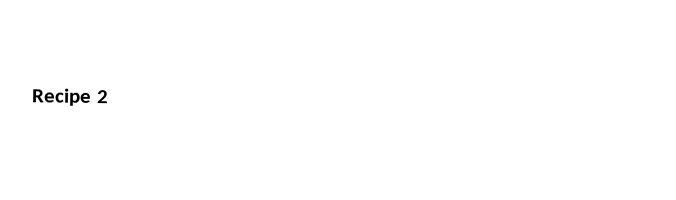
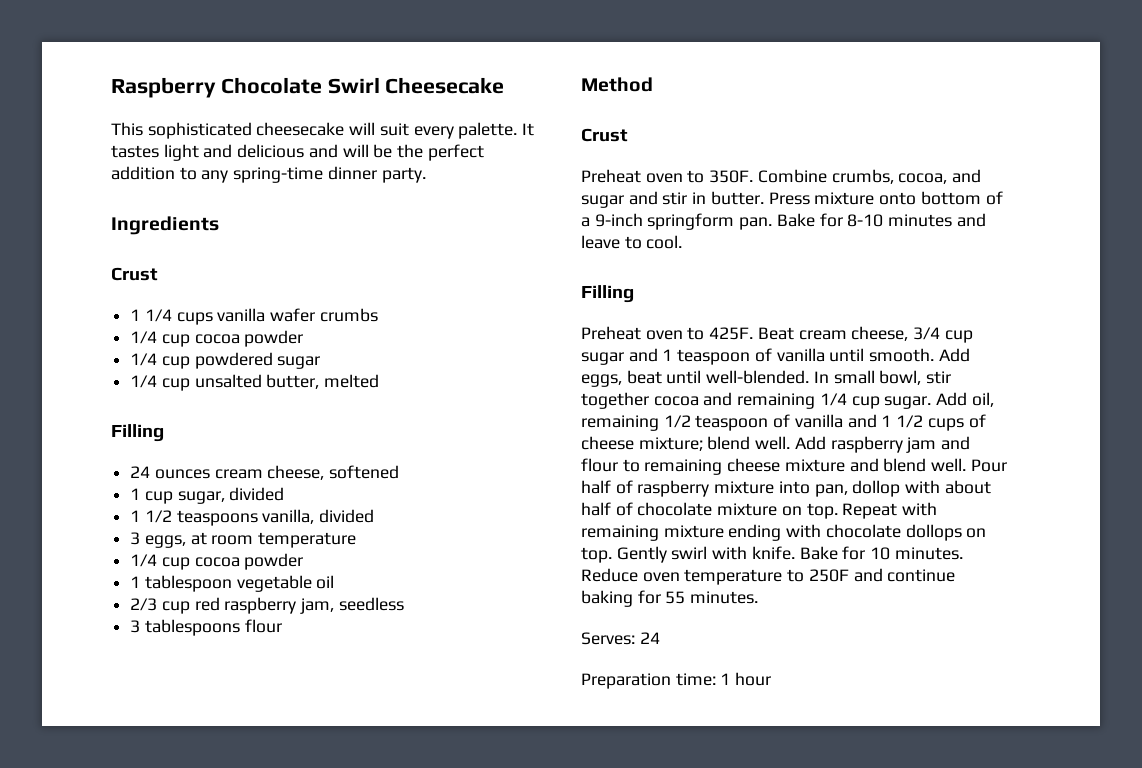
- Recipe 2
+ Raspberry Chocolate Swirl Cheesecake
+ This sophisticated cheesecake will suit every palette. It tastes light and delicious and will be the perfect addition to any spring-time dinner party.
+ Ingredients
+ Crust
+ 1 1/4 cups vanilla wafer crumbs
+ 1/4 cup cocoa powder
+ 1/4 cup powdered sugar
+ 1/4 cup unsalted butter, melted
+ Filling
+ 24 ounces cream cheese, softened
+ 1 cup sugar, divided
+ 1 1/2 teaspoons vanilla, divided
+ 3 eggs, at room temperature
+ 1/4 cup cocoa powder
+ 1 tablespoon vegetable oil
+ 2/3 cup red raspberry jam, seedless
+ 3 tablespoons flour
+ Method
+ Crust
+ Preheat oven to 350F. Combine crumbs, cocoa, and sugar and stir in butter. Press mixture onto bottom of a 9-inch springform pan. Bake for 8-10 minutes and leave to cool.
+ Filling
+ Preheat oven to 425F. Beat cream cheese, 3/4 cup sugar and 1 teaspoon of vanilla until smooth. Add eggs, beat until well-blended. In small bowl, stir together cocoa and remaining 1/4 cup sugar. Add oil, remaining 1/2 teaspoon of vanilla and 1 1/2 cups of cheese mixture; blend well. Add raspberry jam and flour to remaining cheese mixture and blend well. Pour half of raspberry mixture into pan, dollop with about half of chocolate mixture on top. Repeat with remaining mixture ending with chocolate dollops on top. Gently swirl with knife. Bake for 10 minutes. Reduce oven temperature to 250F and continue baking for 55 minutes.
+ Serves: 24
+ Preparation time: 1 hour

